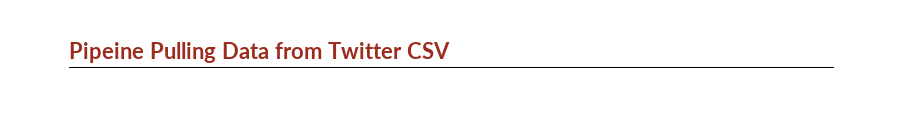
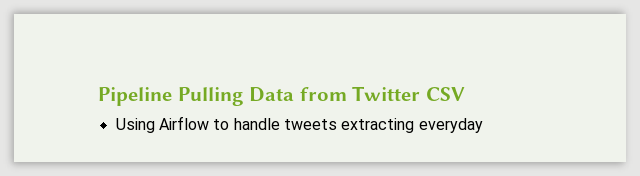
- Pipeine Pulling Data from Twitter CSV
+ Pipeline Pulling Data from Twitter CSV
+ Using Airflow to handle tweets extracting everyday

